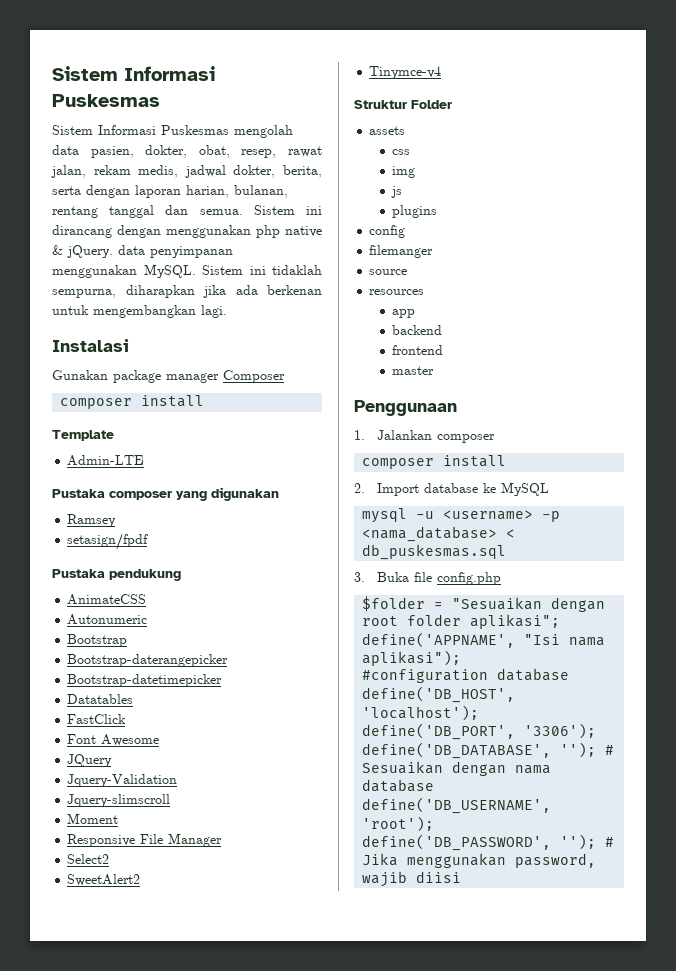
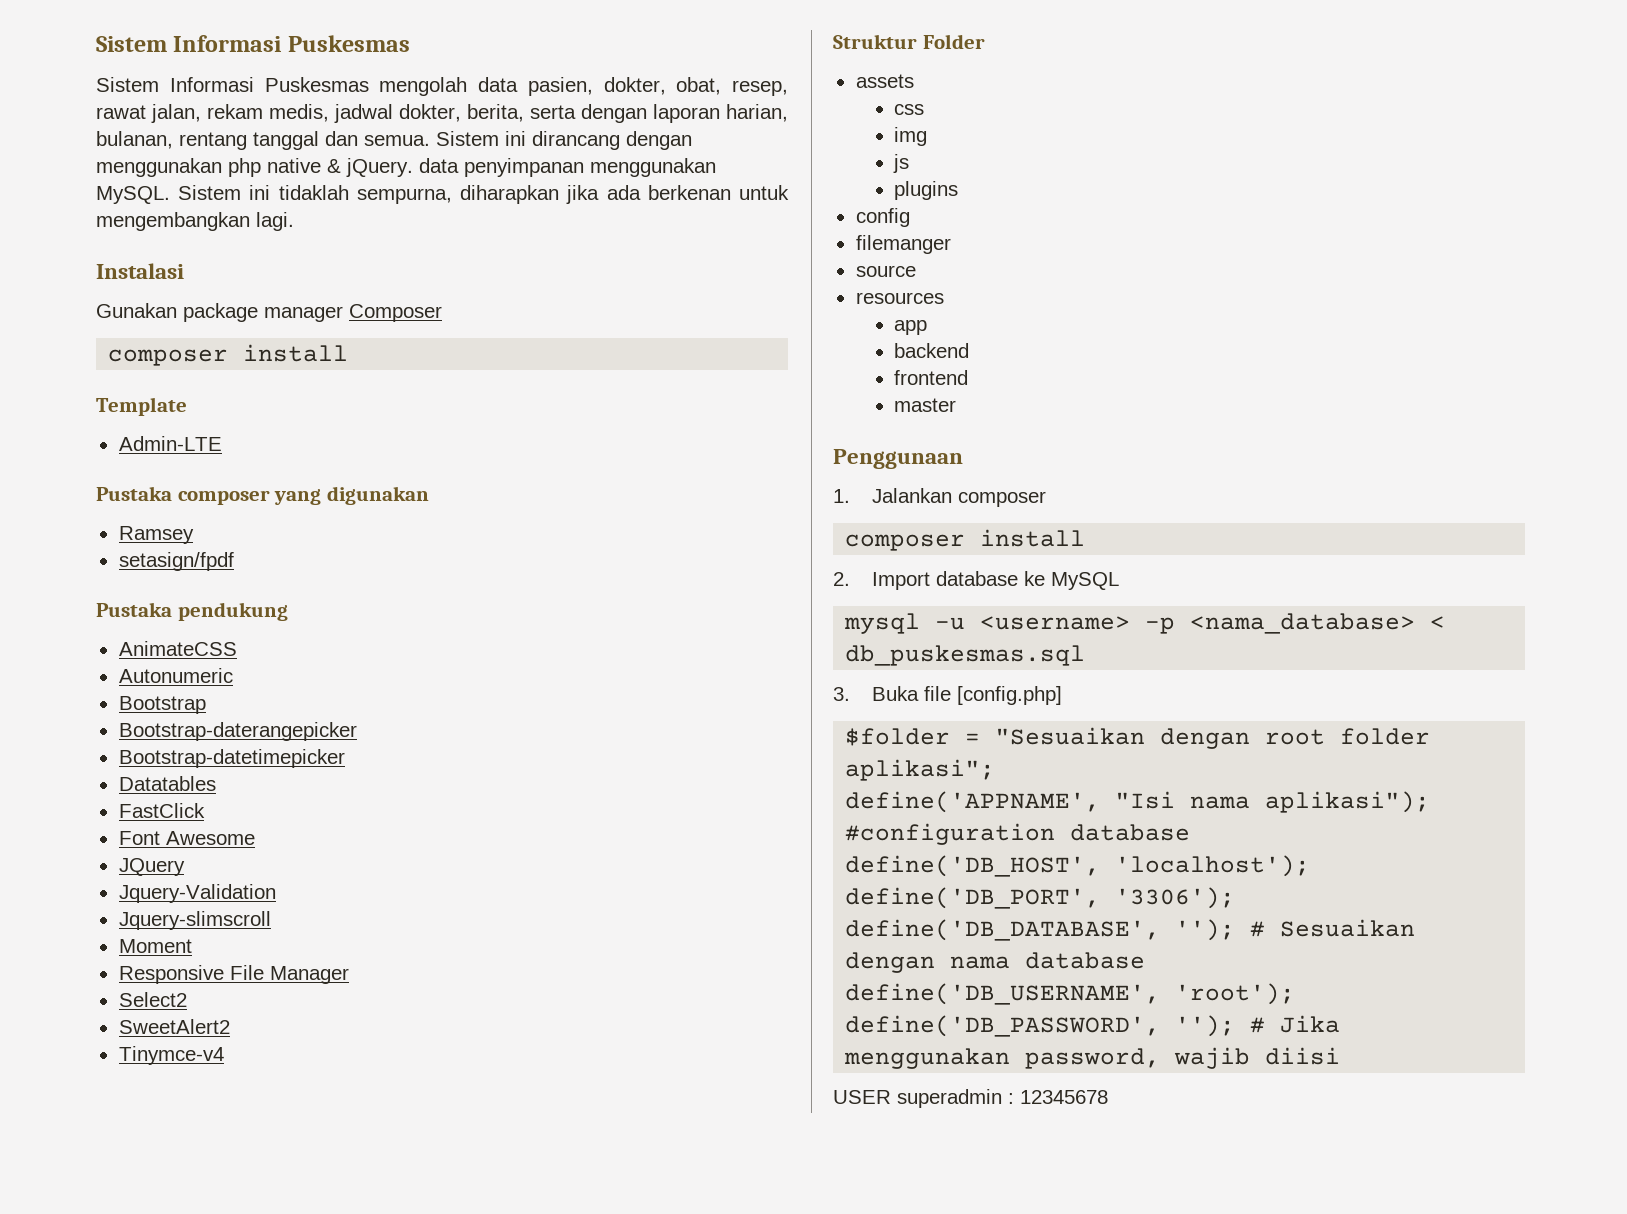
- 3. Buka file config.php
+ 3. Buka file [config.php]
+ USER superadmin : 12345678

